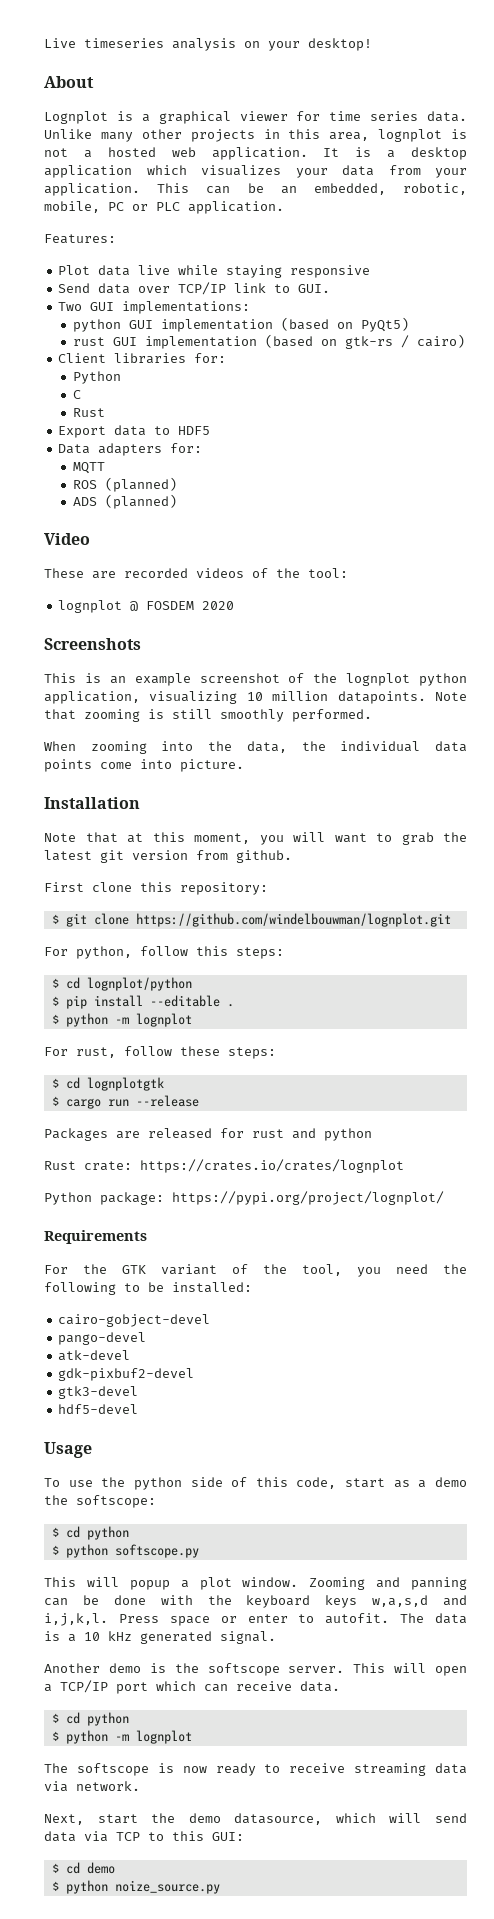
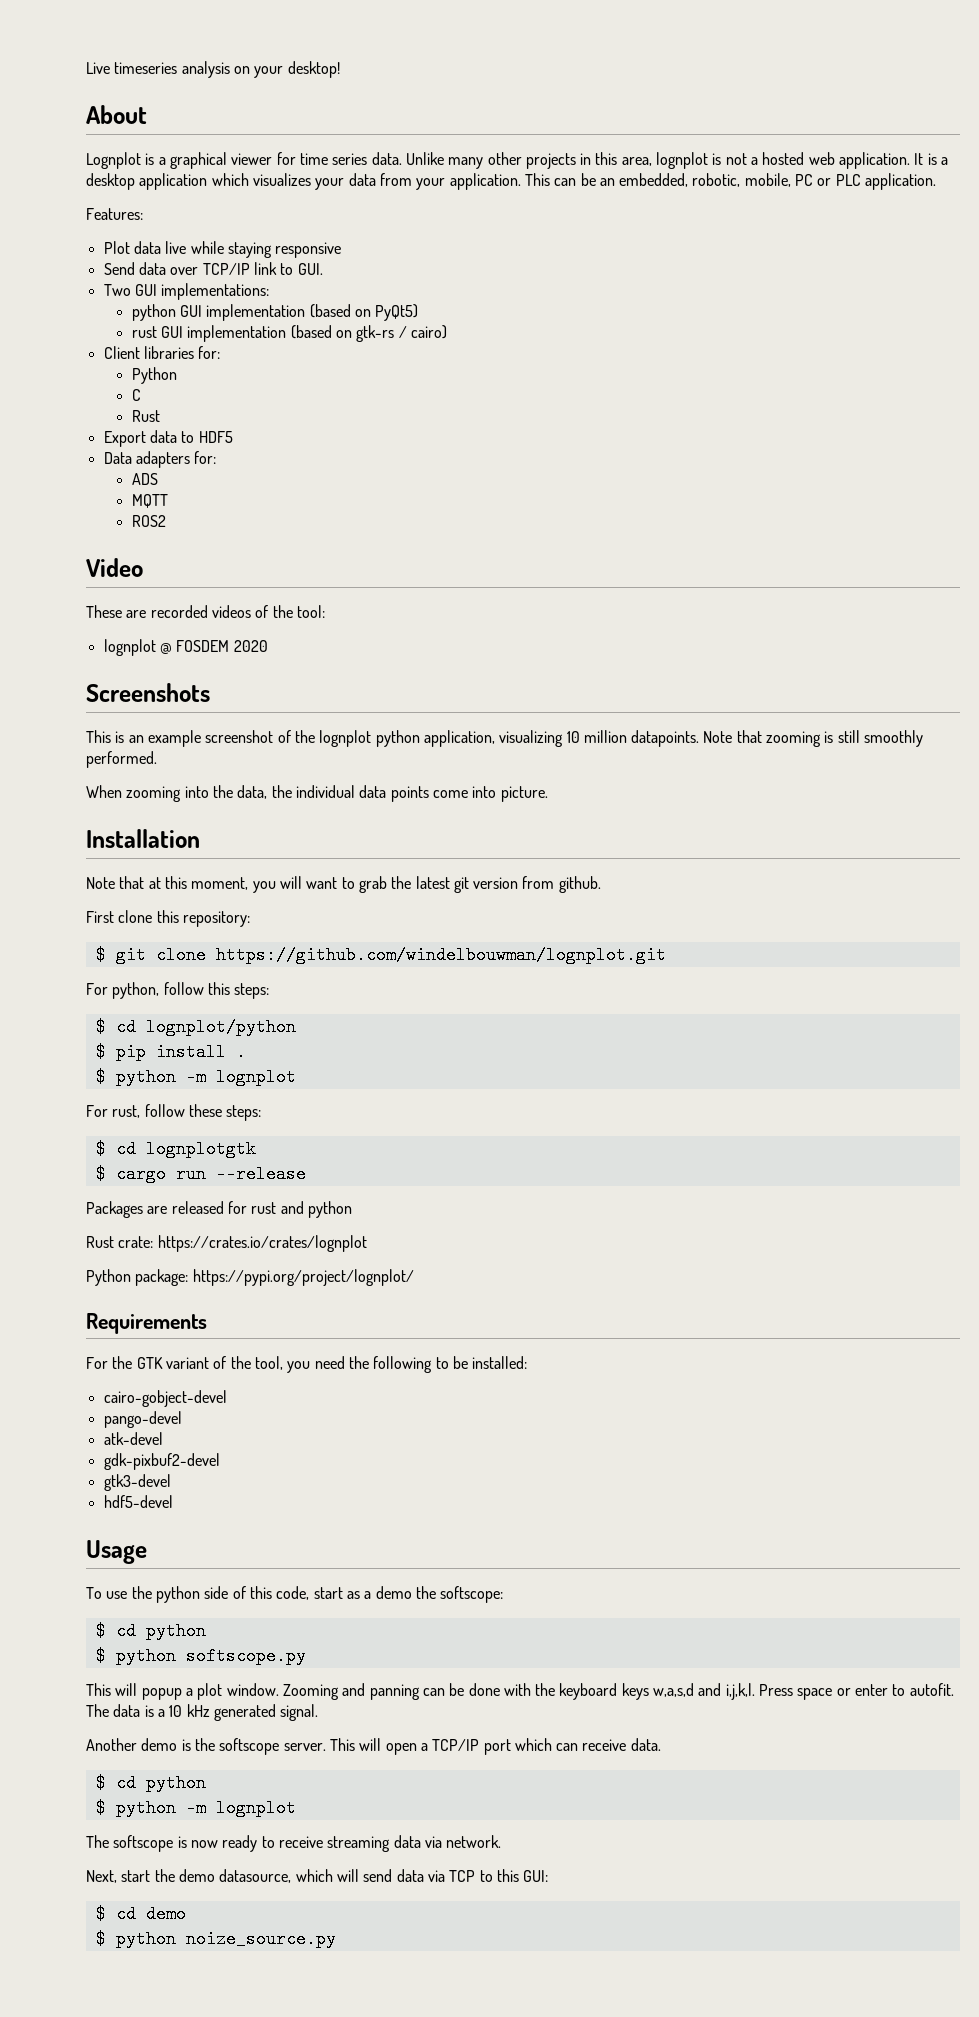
+ ADS
- ROS (planned)
- ADS (planned)
+ ROS2
- $ pip install --editable .
+ $ pip install .

